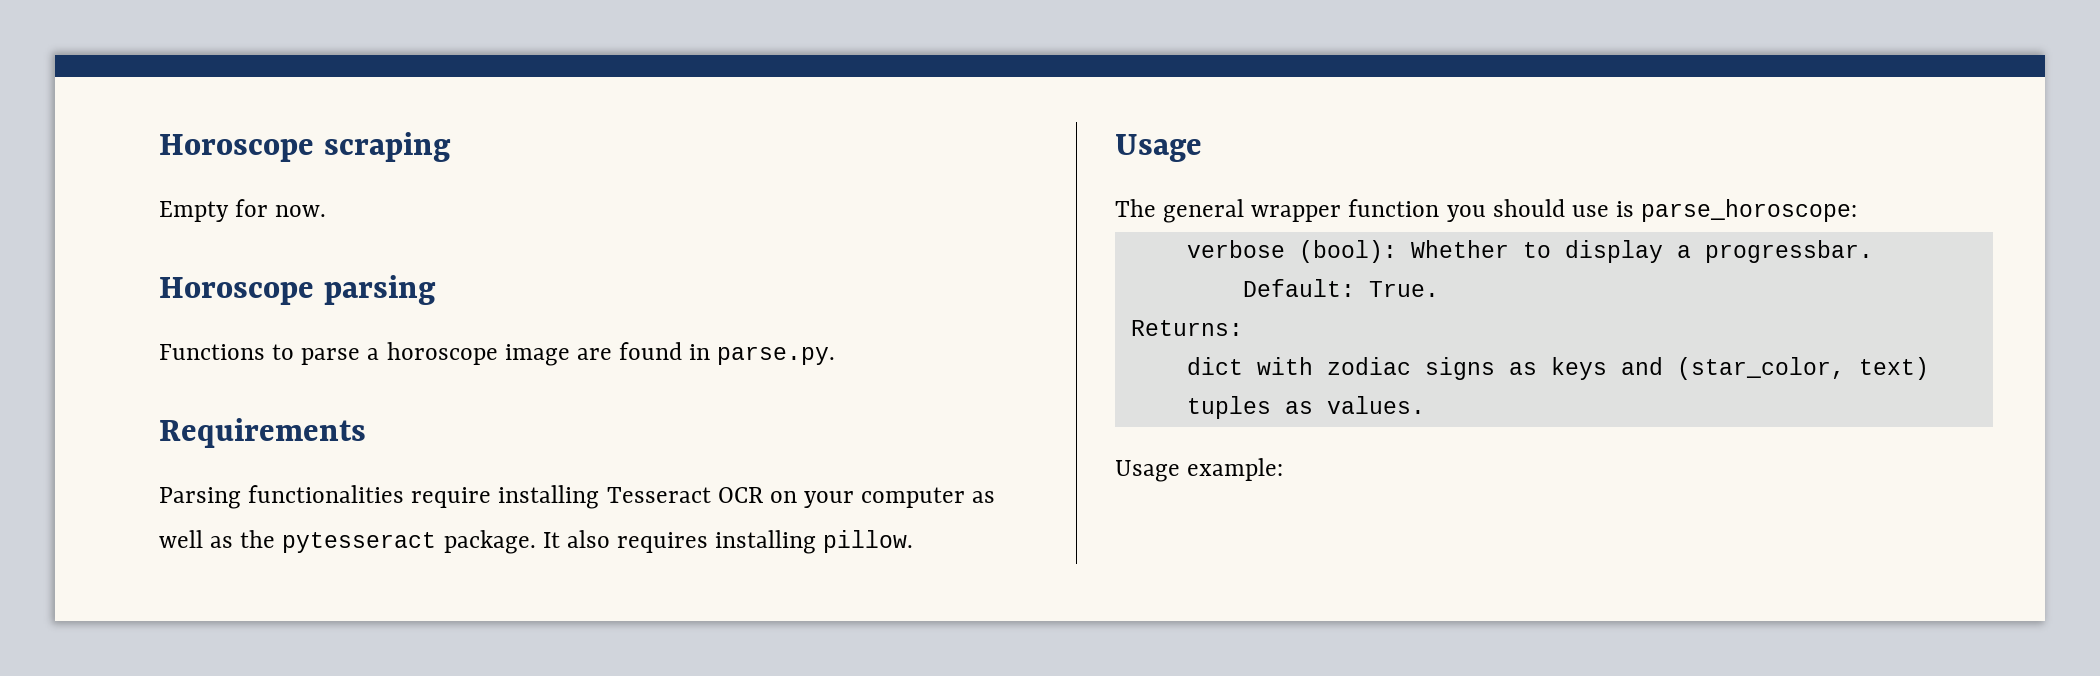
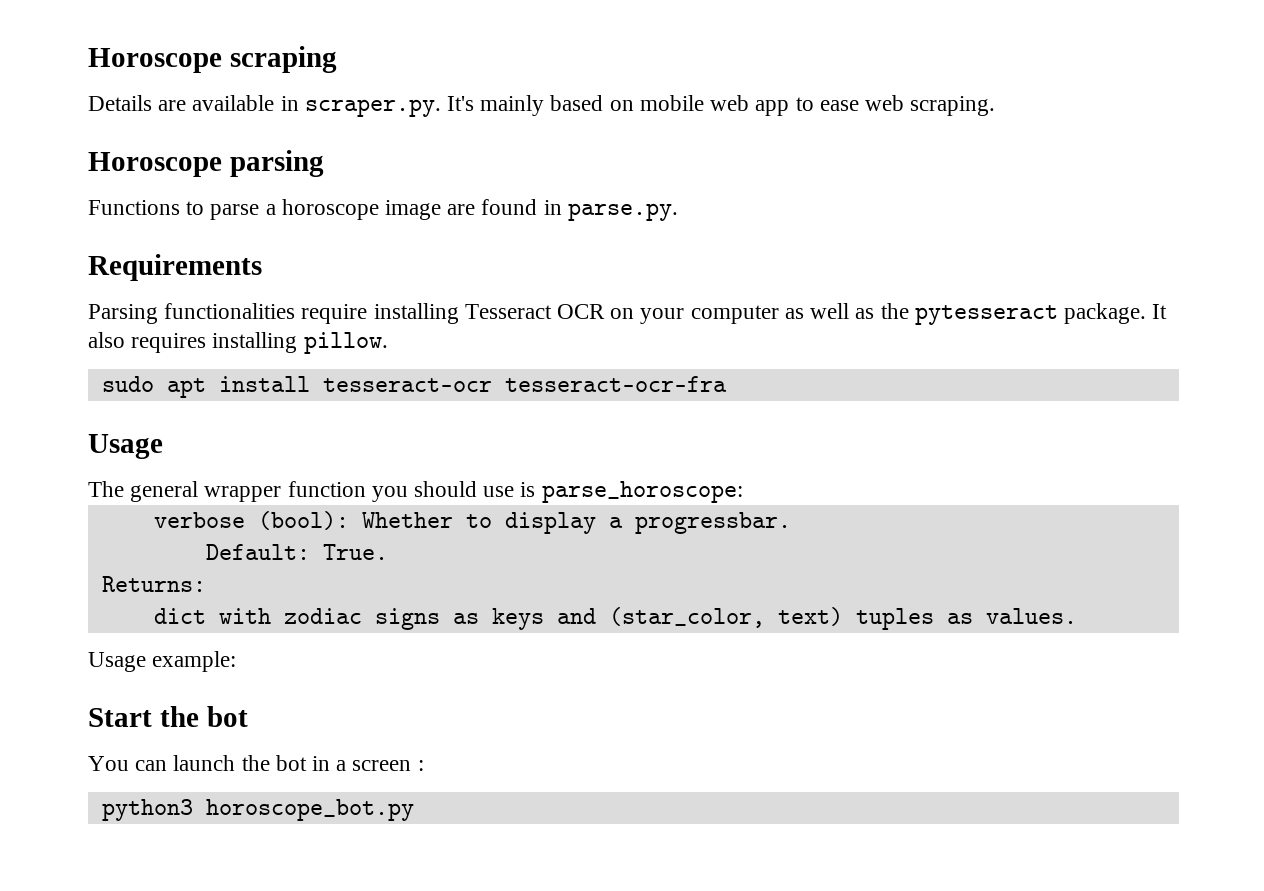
- Empty for now.
+ Details are available in scraper.py. It's mainly based on mobile web app to ease web scraping.
+ sudo apt install tesseract-ocr tesseract-ocr-fra
+ Start the bot
+ You can launch the bot in a screen :
+ python3 horoscope_bot.py

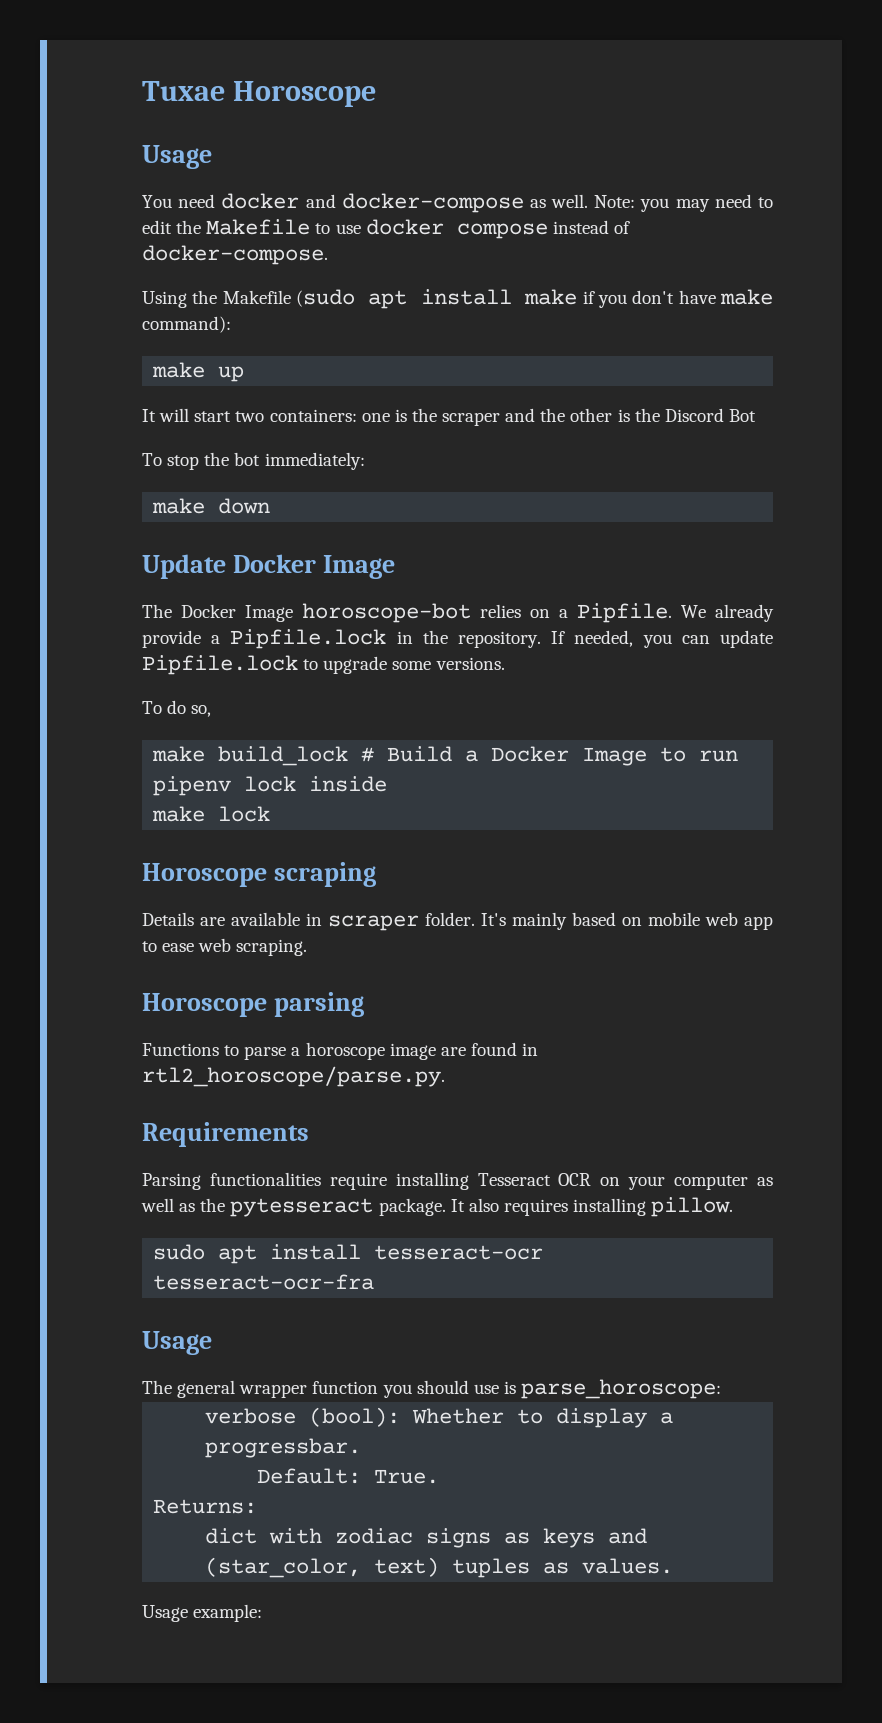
+ Tuxae Horoscope
+ Usage
+ You need docker and docker-compose as well. Note: you may need to edit the Makefile to use docker compose instead of docker-compose.
+ Using the Makefile (sudo apt install make if you don't have make command):
+ make up
+ It will start two containers: one is the scraper and the other is the Discord Bot
+ To stop the bot immediately:
+ make down
+ Update Docker Image
+ The Docker Image horoscope-bot relies on a Pipfile. We already provide a Pipfile.lock in the repository. If needed, you can update Pipfile.lock to upgrade some versions.
+ To do so,
+ make build_lock # Build a Docker Image to run pipenv lock inside
+ make lock
- Details are available in scraper.py. It's mainly based on mobile web app to ease web scraping.
+ Details are available in scraper folder. It's mainly based on mobile web app to ease web scraping.
- Functions to parse a horoscope image are found in parse.py.
+ Functions to parse a horoscope image are found in rtl2_horoscope/parse.py.
- Start the bot
- You can launch the bot in a screen :
- python3 horoscope_bot.py

